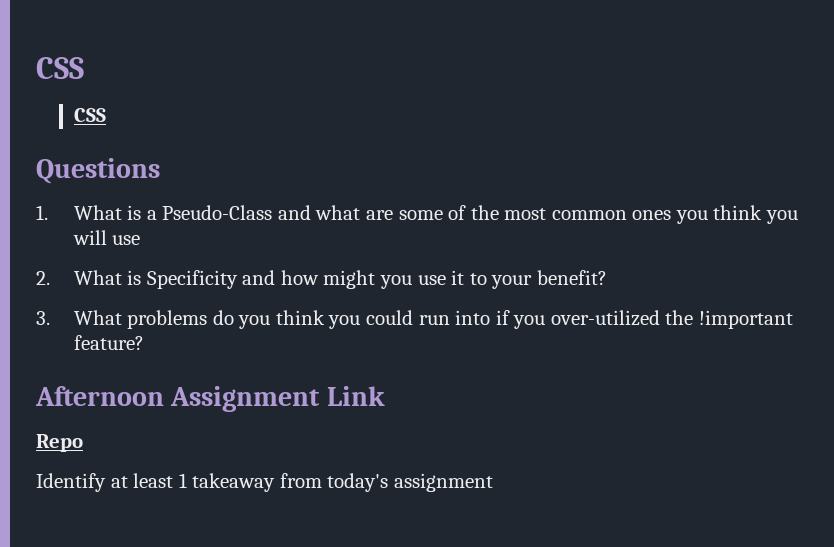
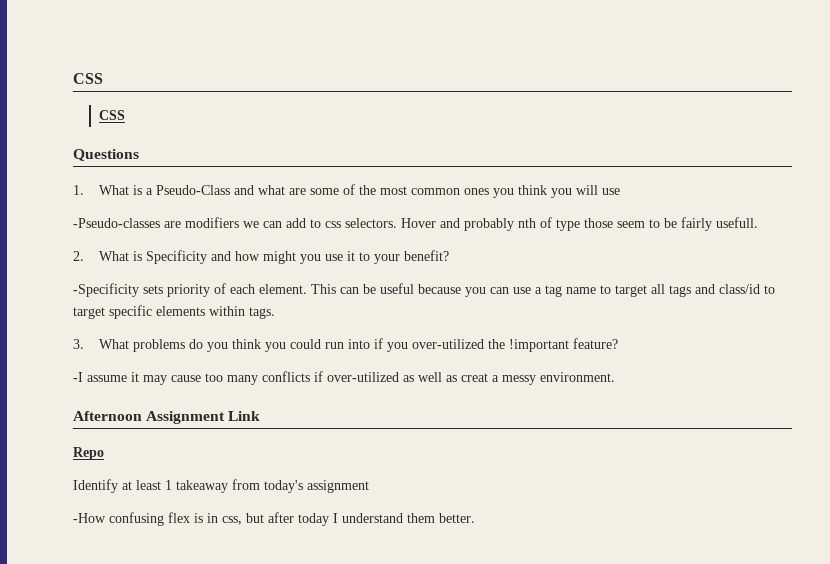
+ -Pseudo-classes are modifiers we can add to css selectors. Hover and probably nth of type those seem to be fairly usefull.
+ -Specificity sets priority of each element. This can be useful because you can use a tag name to target all tags and class/id to target specific elements within tags.
+ -I assume it may cause too many conflicts if over-utilized as well as creat a messy environment.
+ -How confusing flex is in css, but after today I understand them better.

